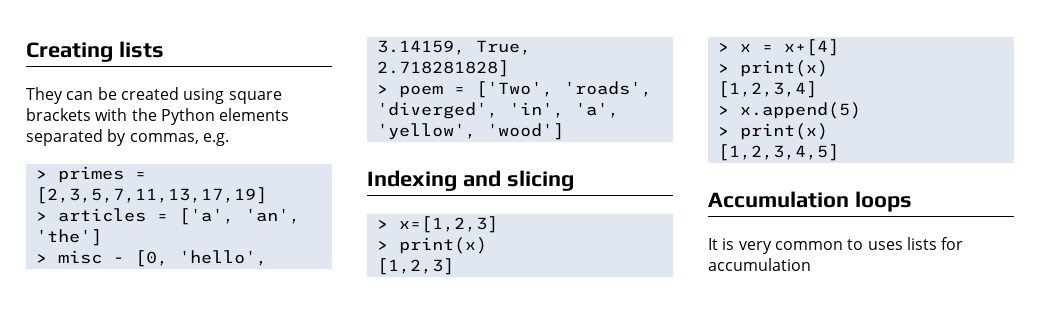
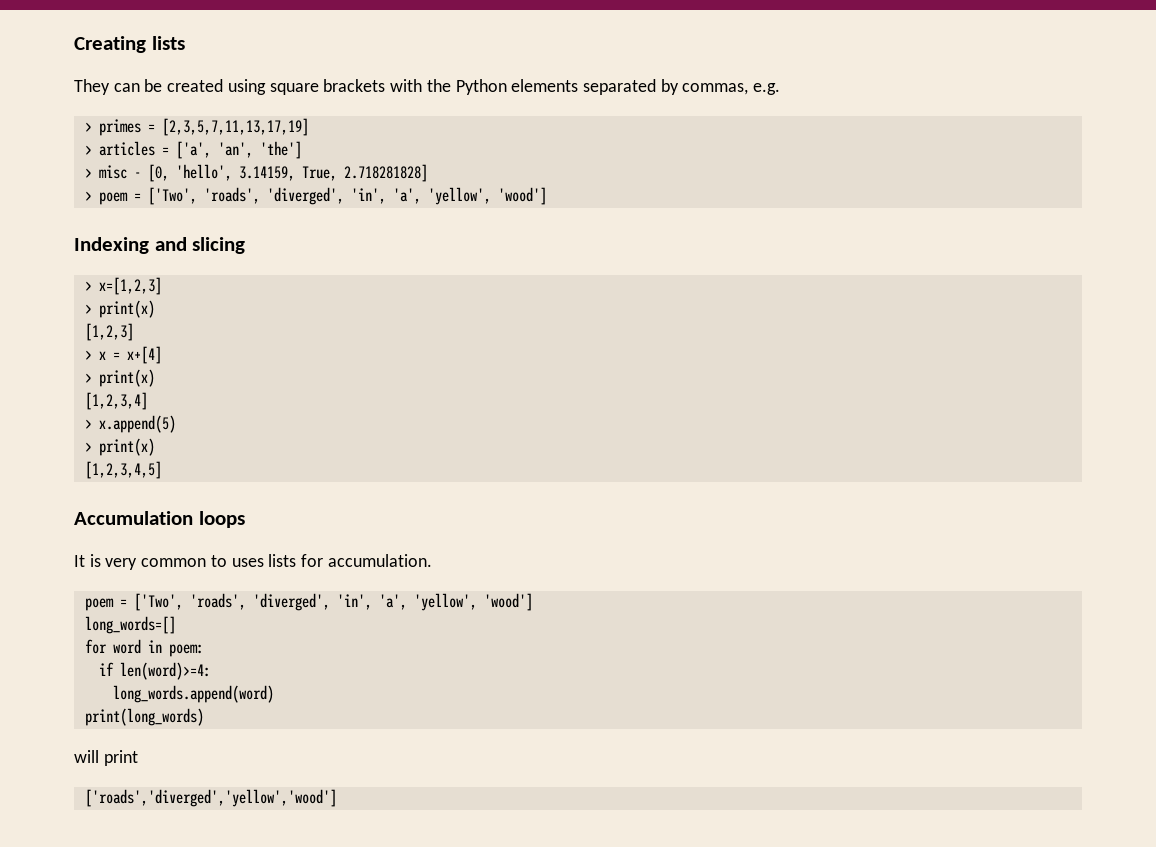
- It is very common to uses lists for accumulation
+ It is very common to uses lists for accumulation.
+ poem = ['Two', 'roads', 'diverged', 'in', 'a', 'yellow', 'wood']
+ long_words=[]
+ for word in poem:
+ if len(word)>=4:
+ long_words.append(word)
+ print(long_words)
+ will print
+ ['roads','diverged','yellow','wood']

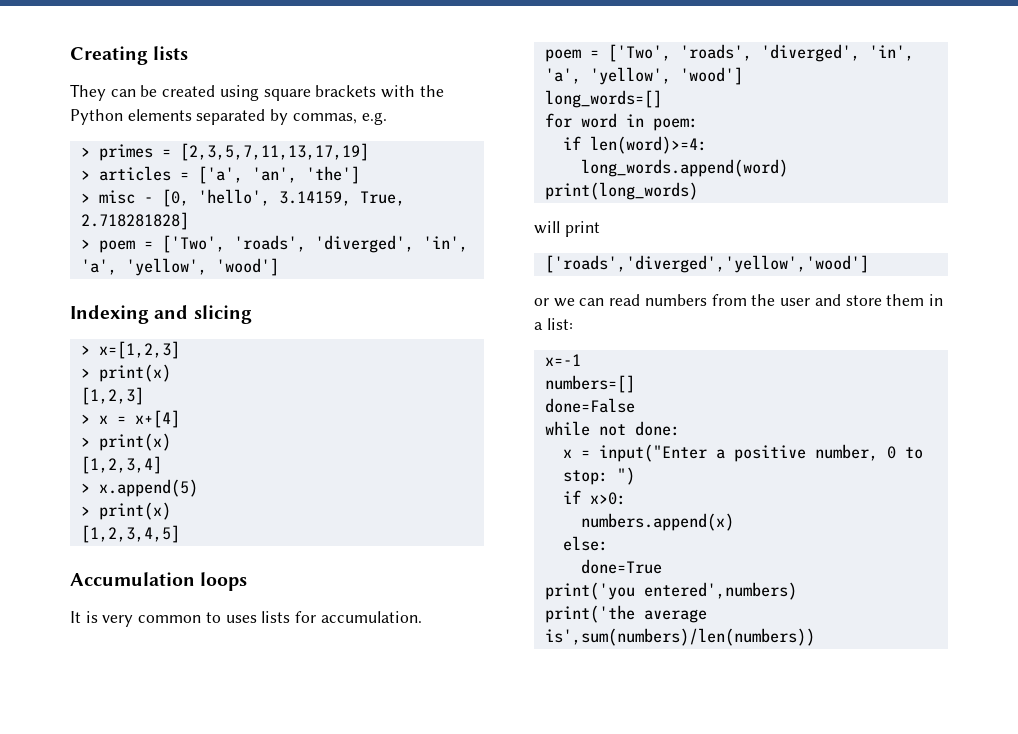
+ or we can read numbers from the user and store them in a list:
+ x=-1
+ numbers=[]
+ done=False
+ while not done:
+ x = input("Enter a positive number, 0 to stop: ")
+ if x>0:
+ numbers.append(x)
+ else:
+ done=True
+ print('you entered',numbers)
+ print('the average is',sum(numbers)/len(numbers))

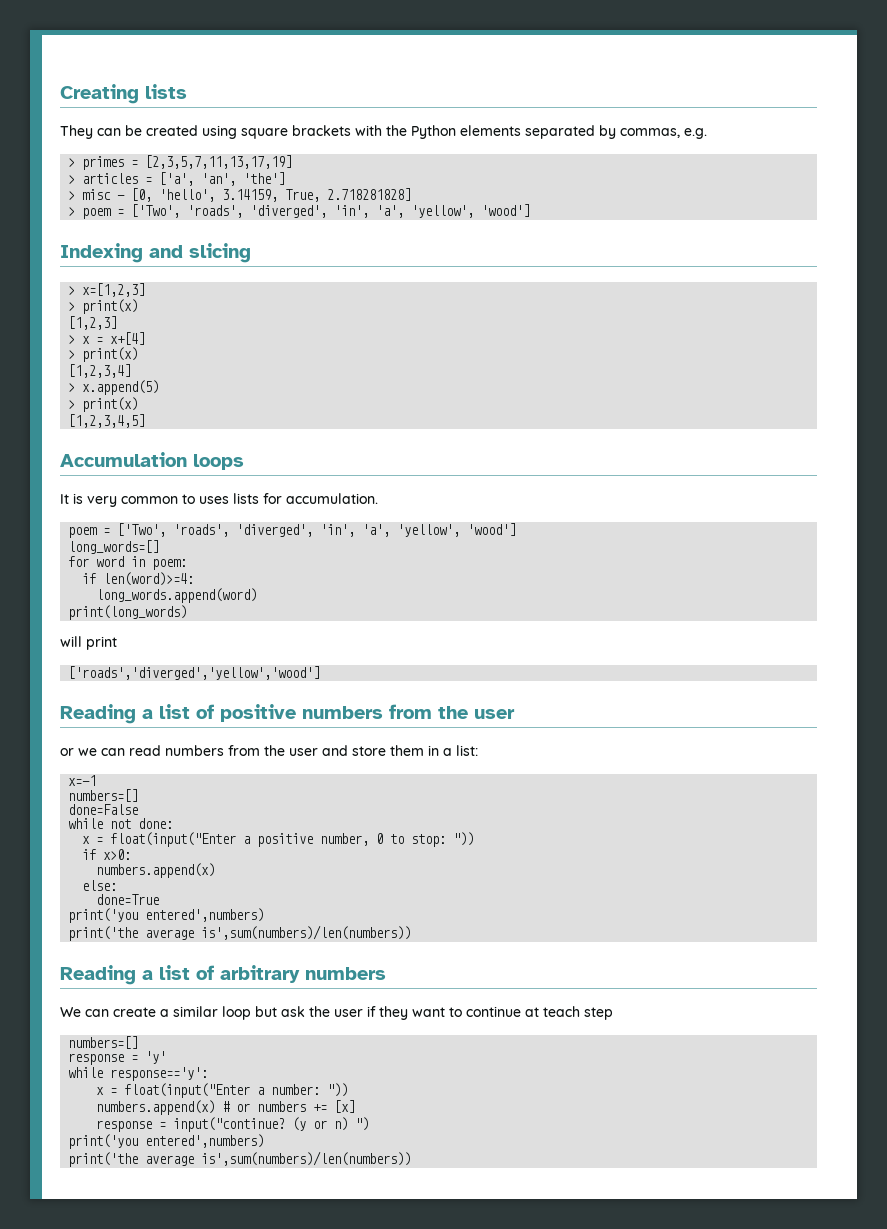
+ Reading a list of positive numbers from the user
- x = input("Enter a positive number, 0 to stop: ")
+ x = float(input("Enter a positive number, 0 to stop: "))
+ Reading a list of arbitrary numbers
+ We can create a similar loop but ask the user if they want to continue at teach step
+ numbers=[]
+ response = 'y'
+ while response=='y':
+ x = float(input("Enter a number: "))
+ numbers.append(x) # or numbers += [x]
+ response = input("continue? (y or n) ")
+ print('you entered',numbers)
+ print('the average is',sum(numbers)/len(numbers))

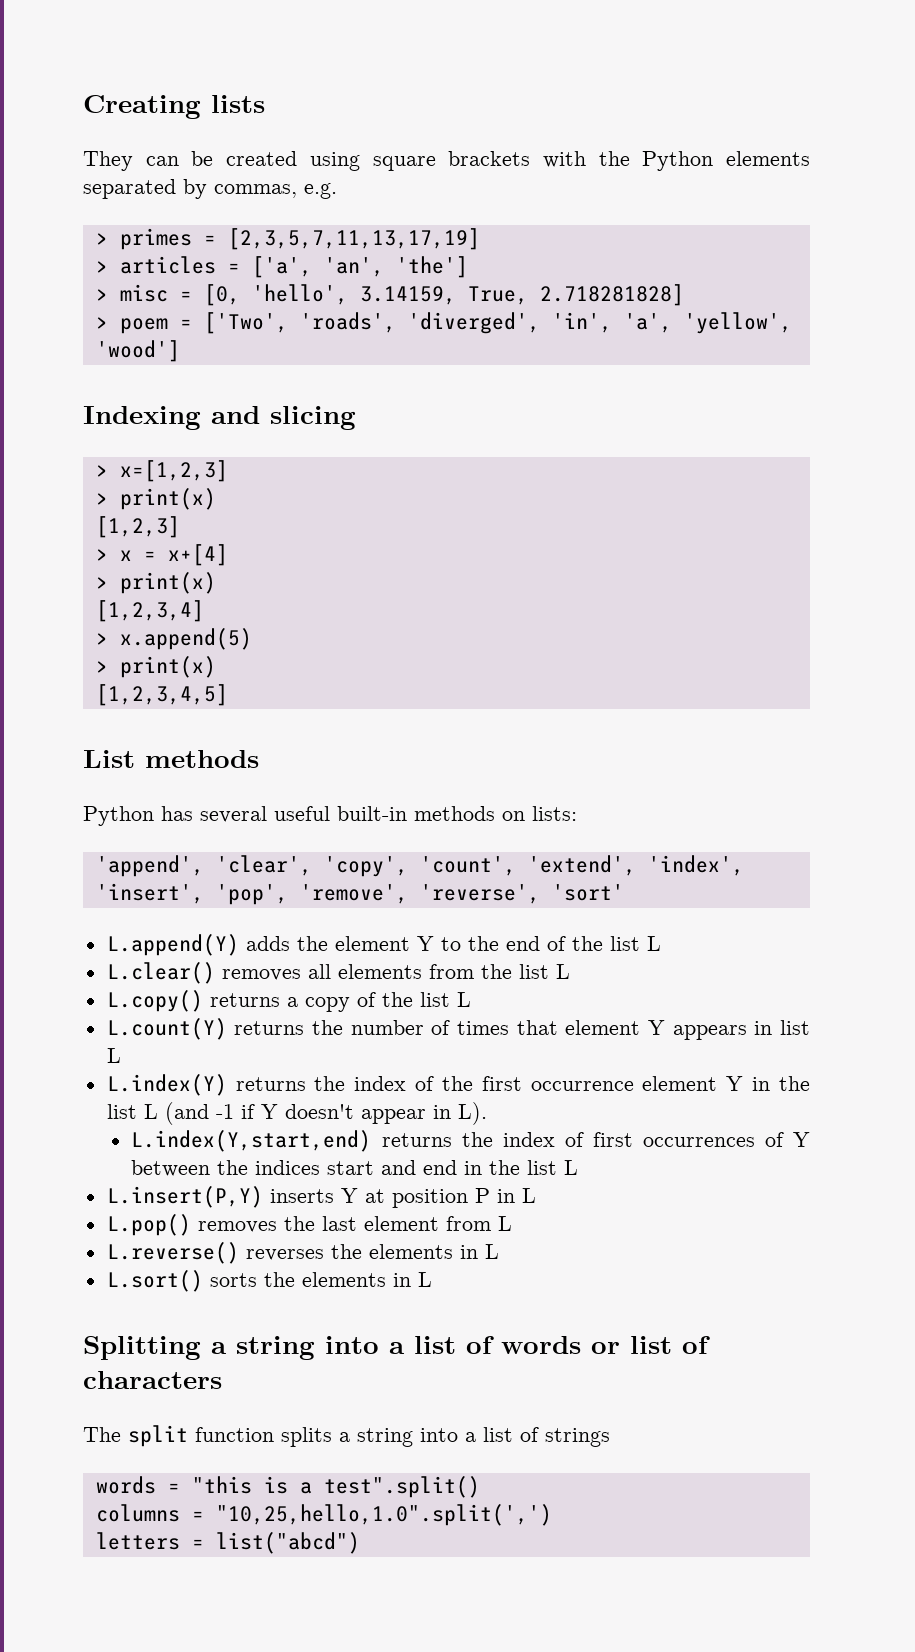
- > misc - [0, 'hello', 3.14159, True, 2.718281828]
+ > misc = [0, 'hello', 3.14159, True, 2.718281828]
- Accumulation loops
- It is very common to uses lists for accumulation.
- poem = ['Two', 'roads', 'diverged', 'in', 'a', 'yellow', 'wood']
- long_words=[]
- for word in poem:
- if len(word)>=4:
- long_words.append(word)
- print(long_words)
- will print
- ['roads','diverged','yellow','wood']
- Reading a list of positive numbers from the user
- or we can read numbers from the user and store them in a list:
- x=-1
- numbers=[]
- done=False
- while not done:
- x = float(input("Enter a positive number, 0 to stop: "))
- if x>0:
- numbers.append(x)
- else:
- done=True
- print('you entered',numbers)
- print('the average is',sum(numbers)/len(numbers))
- Reading a list of arbitrary numbers
- We can create a similar loop but ask the user if they want to continue at teach step
- numbers=[]
- response = 'y'
- while response=='y':
- x = float(input("Enter a number: "))
- numbers.append(x) # or numbers += [x]
- response = input("continue? (y or n) ")
- print('you entered',numbers)
- print('the average is',sum(numbers)/len(numbers))
+ List methods
+ Python has several useful built-in methods on lists:
+ 'append', 'clear', 'copy', 'count', 'extend', 'index', 'insert', 'pop', 'remove', 'reverse', 'sort'
+ L.append(Y) adds the element Y to the end of the list L
+ L.clear() removes all elements from the list L
+ L.copy() returns a copy of the list L
+ L.count(Y) returns the number of times that element Y appears in list L
+ L.index(Y) returns the index of the first occurrence element Y in the list L (and -1 if Y doesn't appear in L).
+ L.index(Y,start,end) returns the index of first occurrences of Y between the indices start and end in the list L
+ L.insert(P,Y) inserts Y at position P in L
+ L.pop() removes the last element from L
+ L.reverse() reverses the elements in L
+ L.sort() sorts the elements in L
+ Splitting a string into a list of words or list of characters
+ The split function splits a string into a list of strings
+ words = "this is a test".split()
+ columns = "10,25,hello,1.0".split(',')
+ letters = list("abcd")

